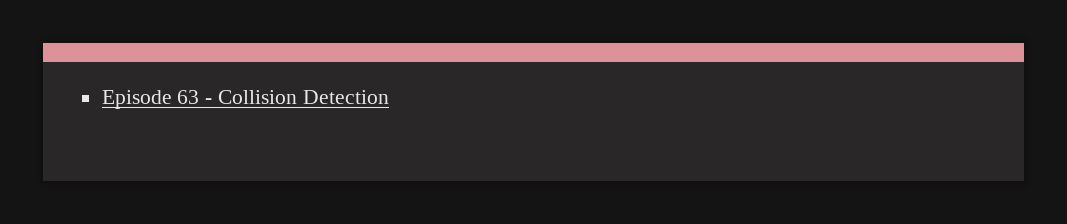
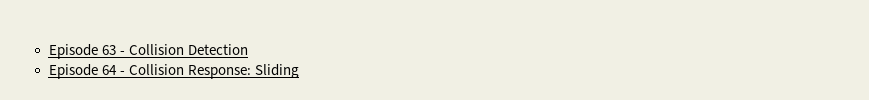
+ Episode 64 - Collision Response: Sliding

